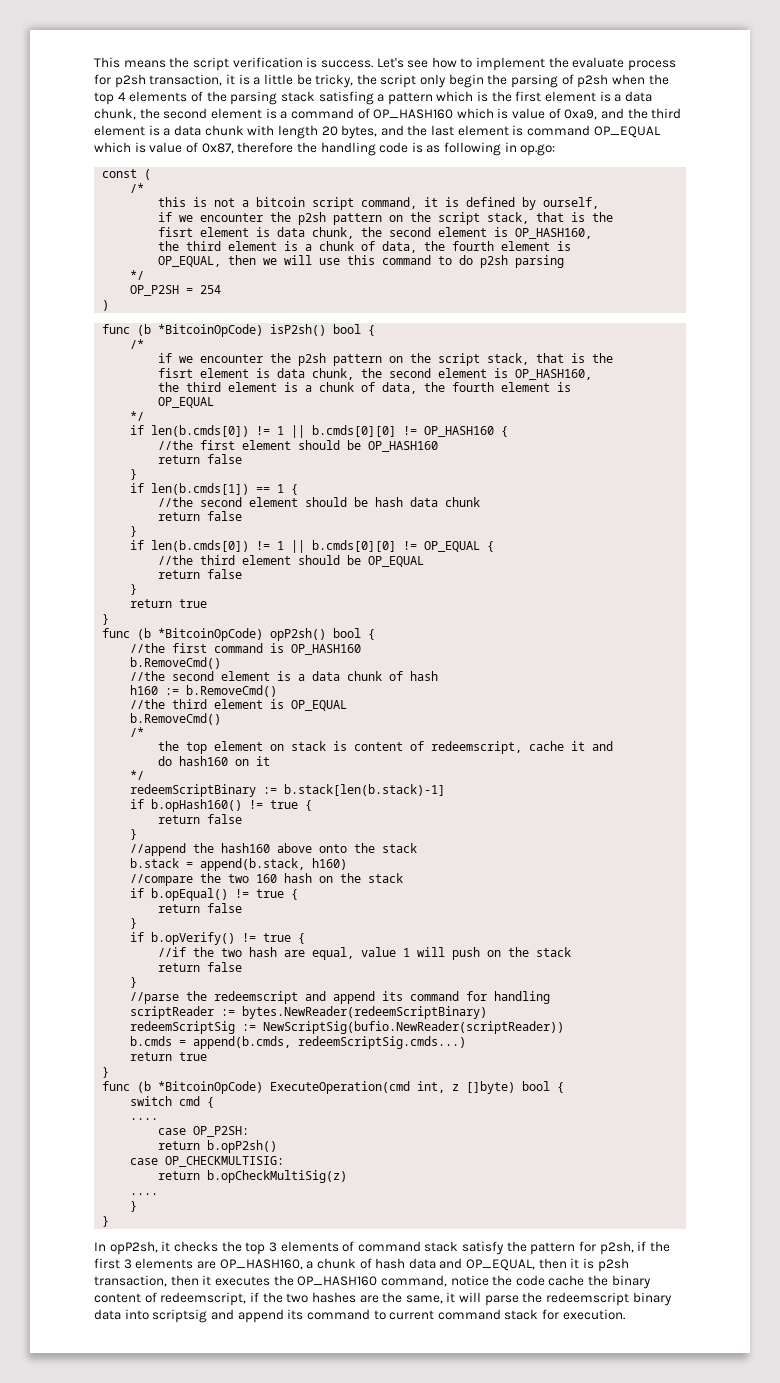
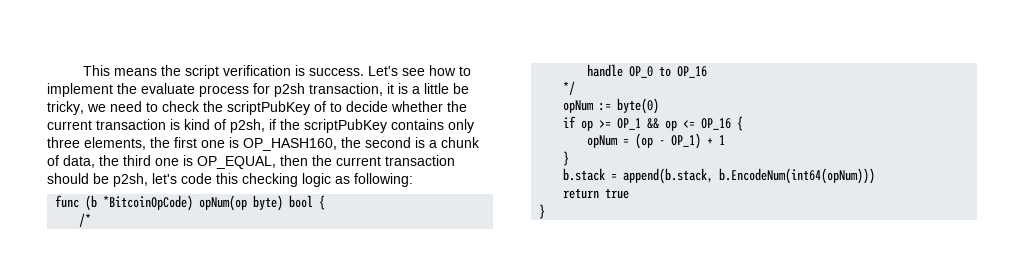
- Let's see how to implement the evaluate process for p2sh transaction, it is a little be tricky, the script only begin the parsing of p2sh when the top 4 elements of the parsing stack satisfing a pattern which is the first element is a data chunk, the second element is a command of OP_HASH160 which is value of 0xa9, and the third element is a data chunk with length 20 bytes, and the last element is command OP_EQUAL which is value of 0x87, therefore the handling code is as following in op.go:
- const (
+ Let's see how to implement the evaluate process for p2sh transaction, it is a little be tricky, we need to check the scriptPubKey of to decide whether the current transaction is kind of p2sh, if the scriptPubKey contains only three elements, the first one is OP_HASH160, the second is a chunk of data, the third one is OP_EQUAL, then the current transaction should be p2sh, let's code this checking logic as following:
+ func (b *BitcoinOpCode) opNum(op byte) bool {
  /*
- this is not a bitcoin script command, it is defined by ourself,
- if we encounter the p2sh pattern on the script stack, that is the
- fisrt element is data chunk, the second element is OP_HASH160,
- the third element is a chunk of data, the fourth element is
- OP_EQUAL, then we will use this command to do p2sh parsing
+ handle OP_0 to OP_16
  */
- OP_P2SH = 254
- )
- func (b *BitcoinOpCode) isP2sh() bool {
- /*
- if we encounter the p2sh pattern on the script stack, that is the
- fisrt element is data chunk, the second element is OP_HASH160,
- the third element is a chunk of data, the fourth element is
- OP_EQUAL
- */
- if len(b.cmds[0]) != 1 || b.cmds[0][0] != OP_HASH160 {
- //the first element should be OP_HASH160
- return false
+ opNum := byte(0)
+ if op >= OP_1 && op <= OP_16 {
+ opNum = (op - OP_1) + 1
  }
- if len(b.cmds[1]) == 1 {
- //the second element should be hash data chunk
- return false
- }
- if len(b.cmds[0]) != 1 || b.cmds[0][0] != OP_EQUAL {
- //the third element should be OP_EQUAL
- return false
- }
+ b.stack = append(b.stack, b.EncodeNum(int64(opNum)))
  return true
  }
- func (b *BitcoinOpCode) opP2sh() bool {
- //the first command is OP_HASH160
- b.RemoveCmd()
- //the second element is a data chunk of hash
- h160 := b.RemoveCmd()
- //the third element is OP_EQUAL
- b.RemoveCmd()
- /*
- the top element on stack is content of redeemscript, cache it and
- do hash160 on it
- */
- redeemScriptBinary := b.stack[len(b.stack)-1]
- if b.opHash160() != true {
- return false
- }
- //append the hash160 above onto the stack
- b.stack = append(b.stack, h160)
- //compare the two 160 hash on the stack
- if b.opEqual() != true {
- return false
- }
- if b.opVerify() != true {
- //if the two hash are equal, value 1 will push on the stack
- return false
- }
- //parse the redeemscript and append its command for handling
- scriptReader := bytes.NewReader(redeemScriptBinary)
- redeemScriptSig := NewScriptSig(bufio.NewReader(scriptReader))
- b.cmds = append(b.cmds, redeemScriptSig.cmds...)
- return true
- }
- func (b *BitcoinOpCode) ExecuteOperation(cmd int, z []byte) bool {
- switch cmd {
- ....
- case OP_P2SH:
- return b.opP2sh()
- case OP_CHECKMULTISIG:
- return b.opCheckMultiSig(z)
- ....
- }
- }
- In opP2sh, it checks the top 3 elements of command stack satisfy the pattern for p2sh, if the first 3 elements are OP_HASH160, a chunk of hash data and OP_EQUAL, then it is p2sh transaction, then it executes the OP_HASH160 command, notice the code cache the binary content of redeemscript, if the two hashes are the same, it will parse the redeemscript binary data into scriptsig and append its command to current command stack for execution.

